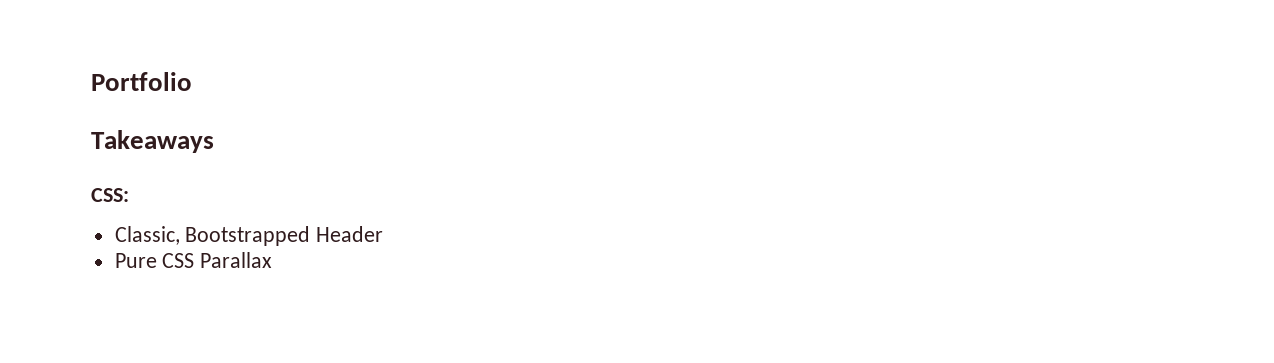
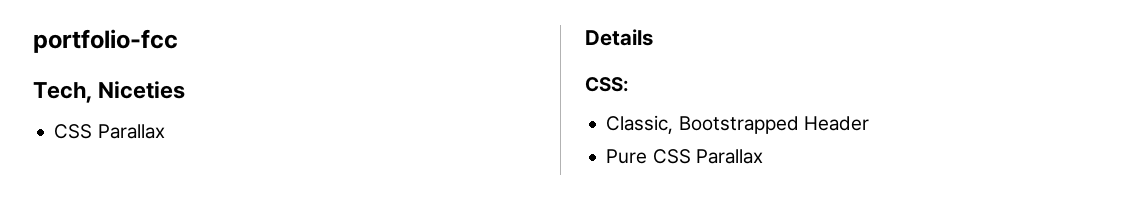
- Portfolio
- Takeaways
+ portfolio-fcc
+ Tech, Niceties
+ CSS Parallax
+ Details

